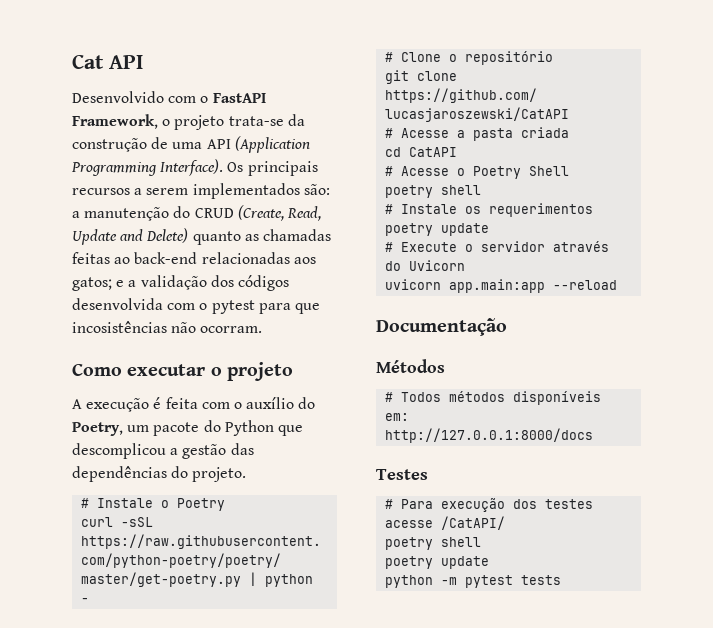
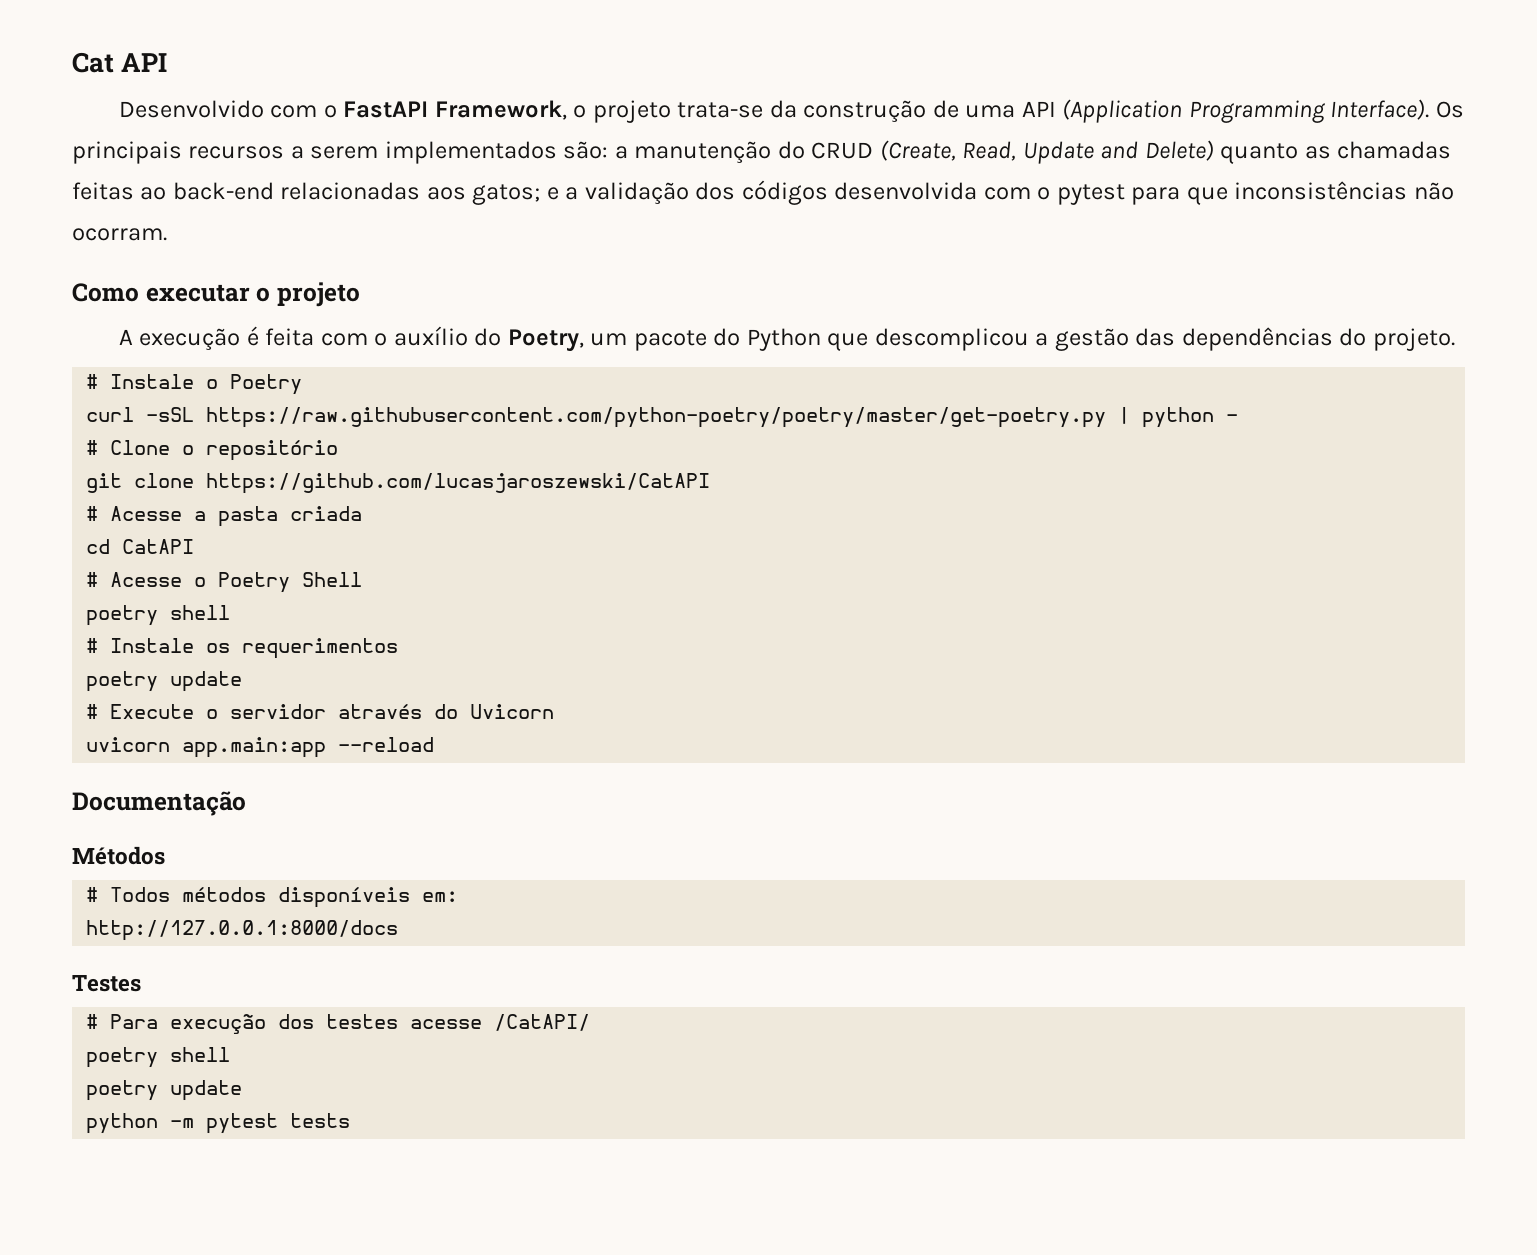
- Os principais recursos a serem implementados são: a manutenção do CRUD (Create, Read, Update and Delete) quanto as chamadas feitas ao back-end relacionadas aos gatos; e a validação dos códigos desenvolvida com o pytest para que incosistências não ocorram.
+ Os principais recursos a serem implementados são: a manutenção do CRUD (Create, Read, Update and Delete) quanto as chamadas feitas ao back-end relacionadas aos gatos; e a validação dos códigos desenvolvida com o pytest para que inconsistências não ocorram.

